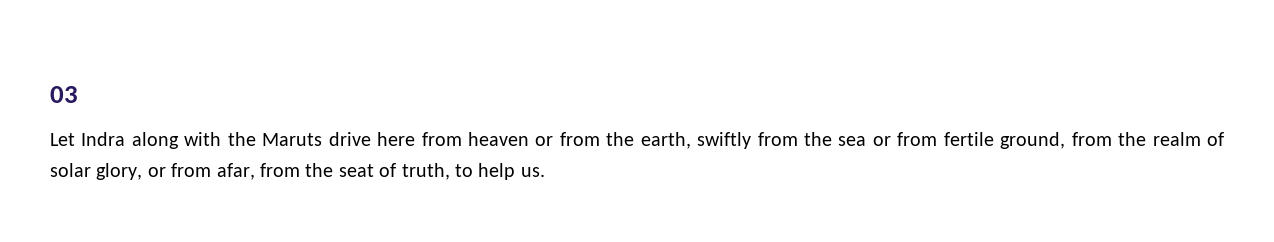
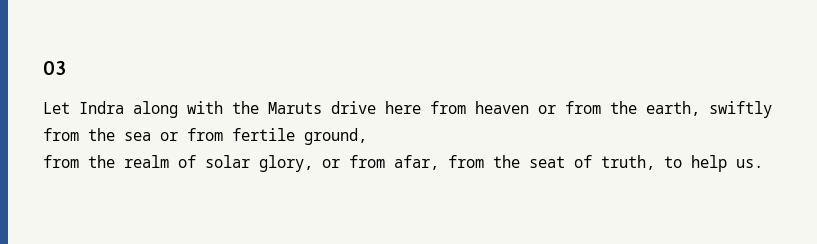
- Let Indra along with the Maruts drive here from heaven or from the earth, swiftly from the sea or from fertile ground, from the realm of solar glory, or from afar, from the seat of truth, to help us.
+ Let Indra along with the Maruts drive here from heaven or from the earth, swiftly from the sea or from fertile ground,
+ from the realm of solar glory, or from afar, from the seat of truth, to help us.

